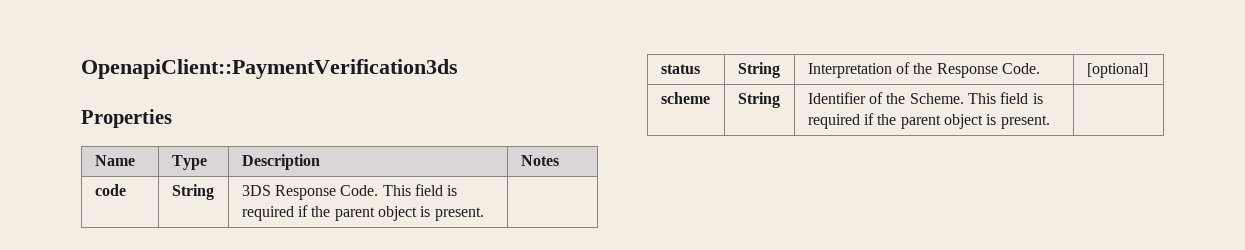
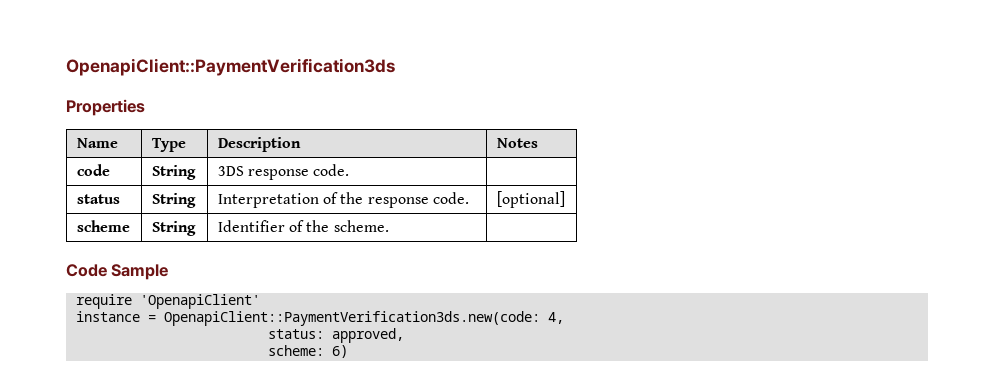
- code | String | 3DS Response Code. This field is required if the parent object is present. |
+ code | String | 3DS response code. |
- status | String | Interpretation of the Response Code. | [optional]
+ status | String | Interpretation of the response code. | [optional]
- scheme | String | Identifier of the Scheme. This field is required if the parent object is present. |
+ scheme | String | Identifier of the scheme. |
+ Code Sample
+ require 'OpenapiClient'
+ instance = OpenapiClient::PaymentVerification3ds.new(code: 4,
+ status: approved,
+ scheme: 6)

